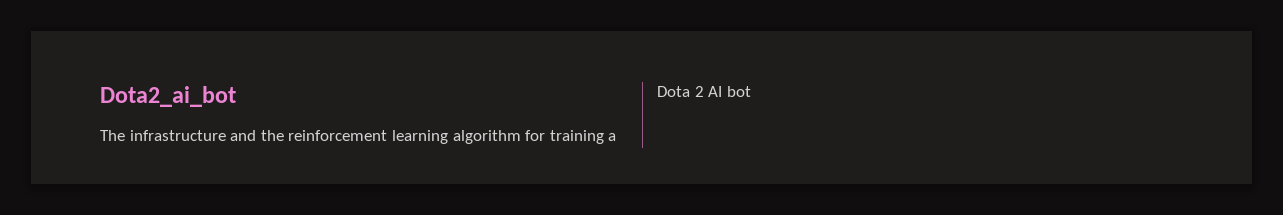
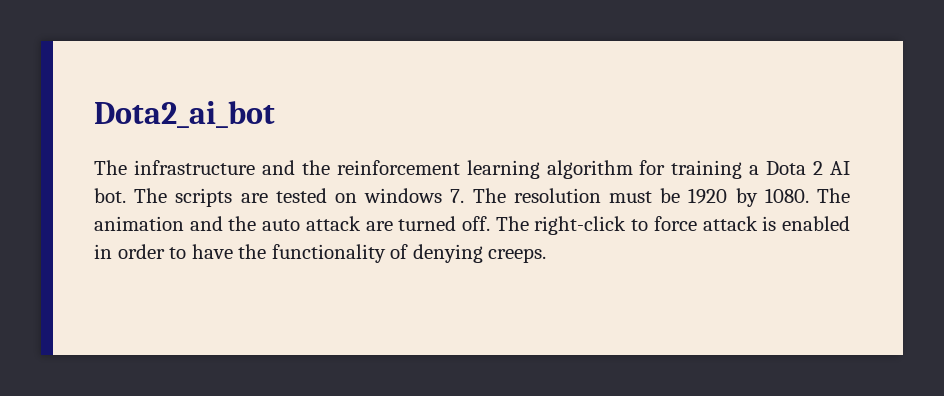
- The infrastructure and the reinforcement learning algorithm for training a Dota 2 AI bot
+ The infrastructure and the reinforcement learning algorithm for training a Dota 2 AI bot. The scripts are tested on windows 7. The resolution must be 1920 by 1080. The animation and the auto attack are turned off. The right-click to force attack is enabled in order to have the functionality of denying creeps.

